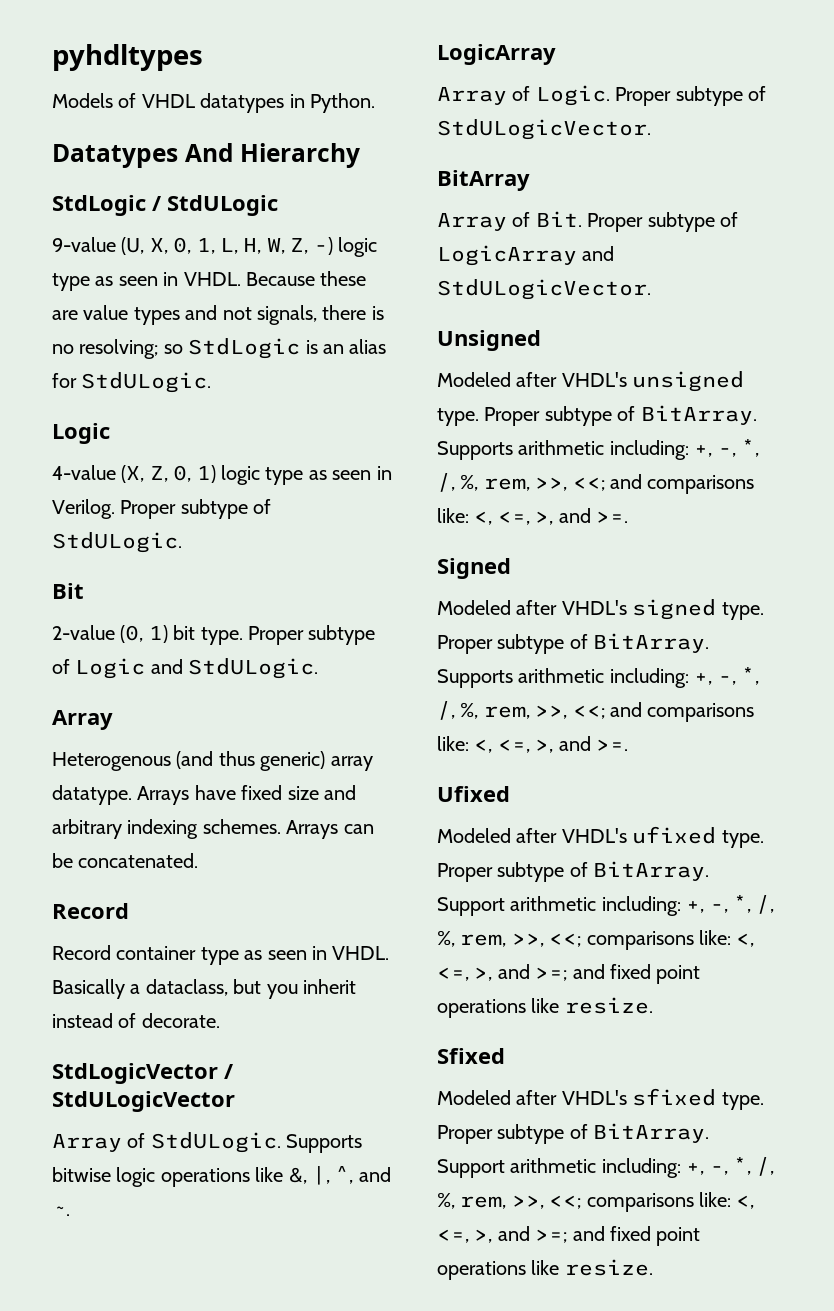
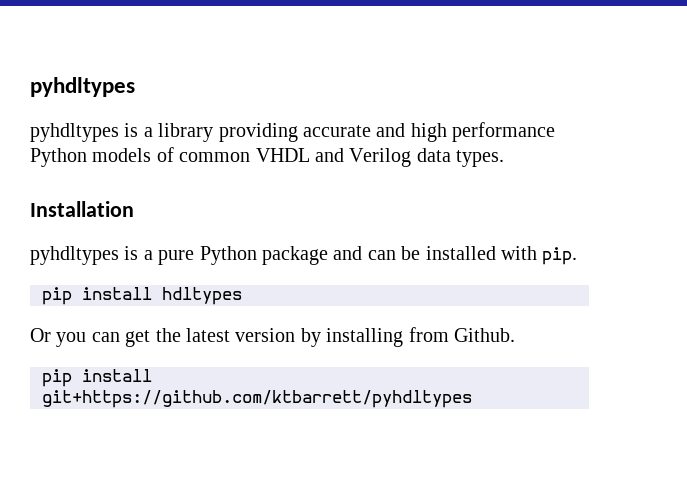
- Models of VHDL datatypes in Python.
- Datatypes And Hierarchy
- StdLogic / StdULogic
- 9-value (U, X, 0, 1, L, H, W, Z, -) logic type as seen in VHDL. Because these are value types and not signals, there is no resolving; so StdLogic is an alias for StdULogic.
- Logic
- 4-value (X, Z, 0, 1) logic type as seen in Verilog. Proper subtype of StdULogic.
- Bit
- 2-value (0, 1) bit type. Proper subtype of Logic and StdULogic.
- Array
- Heterogenous (and thus generic) array datatype. Arrays have fixed size and arbitrary indexing schemes. Arrays can be concatenated.
- Record
- Record container type as seen in VHDL. Basically a dataclass, but you inherit instead of decorate.
- StdLogicVector / StdULogicVector
- Array of StdULogic. Supports bitwise logic operations like &, |, ^, and ~.
- LogicArray
- Array of Logic. Proper subtype of StdULogicVector.
- BitArray
- Array of Bit. Proper subtype of LogicArray and StdULogicVector.
- Unsigned
- Modeled after VHDL's unsigned type. Proper subtype of BitArray. Supports arithmetic including: +, -, *, /, %, rem, >>, <<; and comparisons like: <, <=, >, and >=.
- Signed
- Modeled after VHDL's signed type. Proper subtype of BitArray. Supports arithmetic including: +, -, *, /, %, rem, >>, <<; and comparisons like: <, <=, >, and >=.
- Ufixed
- Modeled after VHDL's ufixed type. Proper subtype of BitArray. Support arithmetic including: +, -, *, /, %, rem, >>, <<; comparisons like: <, <=, >, and >=; and fixed point operations like resize.
- Sfixed
- Modeled after VHDL's sfixed type. Proper subtype of BitArray. Support arithmetic including: +, -, *, /, %, rem, >>, <<; comparisons like: <, <=, >, and >=; and fixed point operations like resize.
+ pyhdltypes is a library providing accurate and high performance Python models of common VHDL and Verilog data types.
+ Installation
+ pyhdltypes is a pure Python package and can be installed with pip.
+ pip install hdltypes
+ Or you can get the latest version by installing from Github.
+ pip install git+https://github.com/ktbarrett/pyhdltypes

